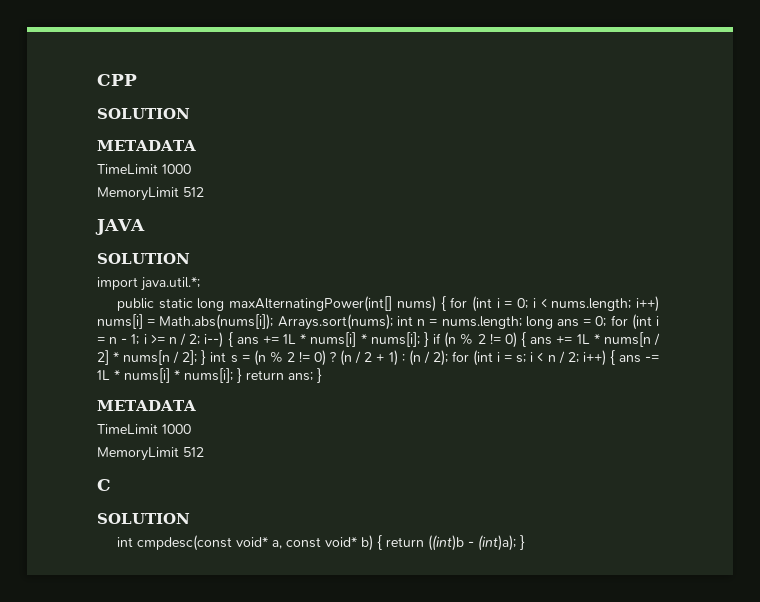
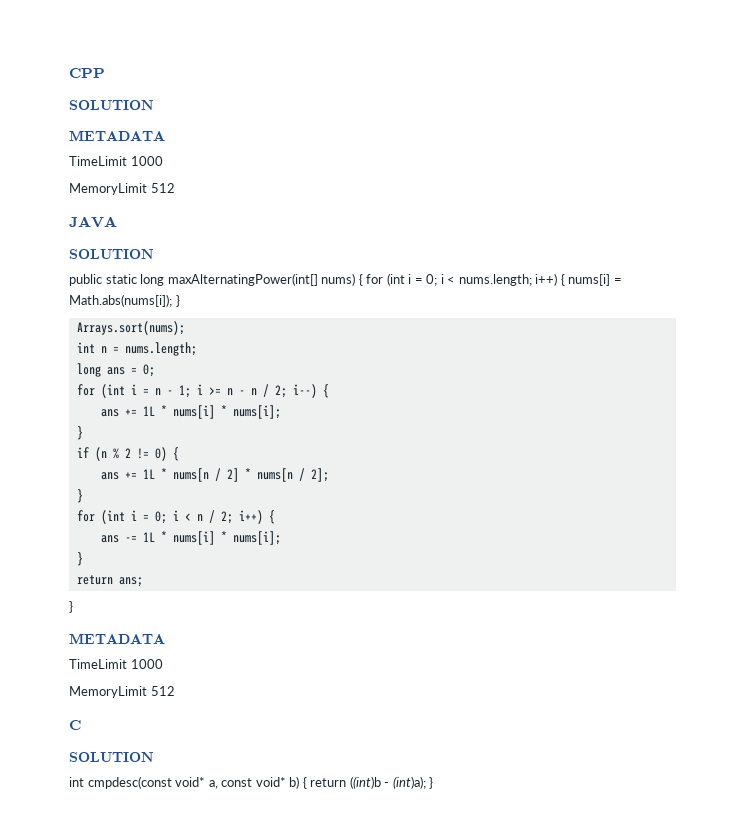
- import java.util.*;
- i++) nums[i] = Math.abs(nums[i]); Arrays.sort(nums); int n = nums.length; long ans = 0; for (int i = n - 1;
+ i++) { nums[i] = Math.abs(nums[i]); }
+ Arrays.sort(nums);
+ int n = nums.length;
+ long ans = 0;
+ for (int i = n - 1;
- i >= n / 2;
+ i >= n - n / 2;
- i--) { ans += 1L * nums[i] * nums[i]; } if (n % 2 != 0) { ans += 1L * nums[n / 2] * nums[n / 2]; } int s = (n % 2 != 0) ? (n / 2 + 1) : (n / 2); for (int i = s;
+ i--) {
+ ans += 1L * nums[i] * nums[i];
+ }
+ if (n % 2 != 0) {
+ ans += 1L * nums[n / 2] * nums[n / 2];
+ }
+ for (int i = 0;
- i < n / 2; i++) { ans -= 1L * nums[i] * nums[i]; } return ans; }
+ i < n / 2; i++) {
+ ans -= 1L * nums[i] * nums[i];
+ }
+ return ans;
+ }

